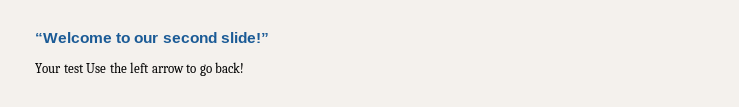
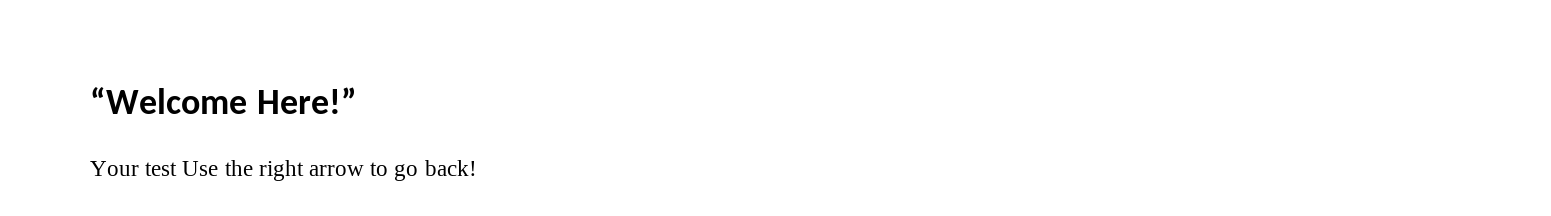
- “Welcome to our second slide!”
+ “Welcome Here!”
- Your test Use the left arrow to go back!
+ Your test Use the right arrow to go back!

